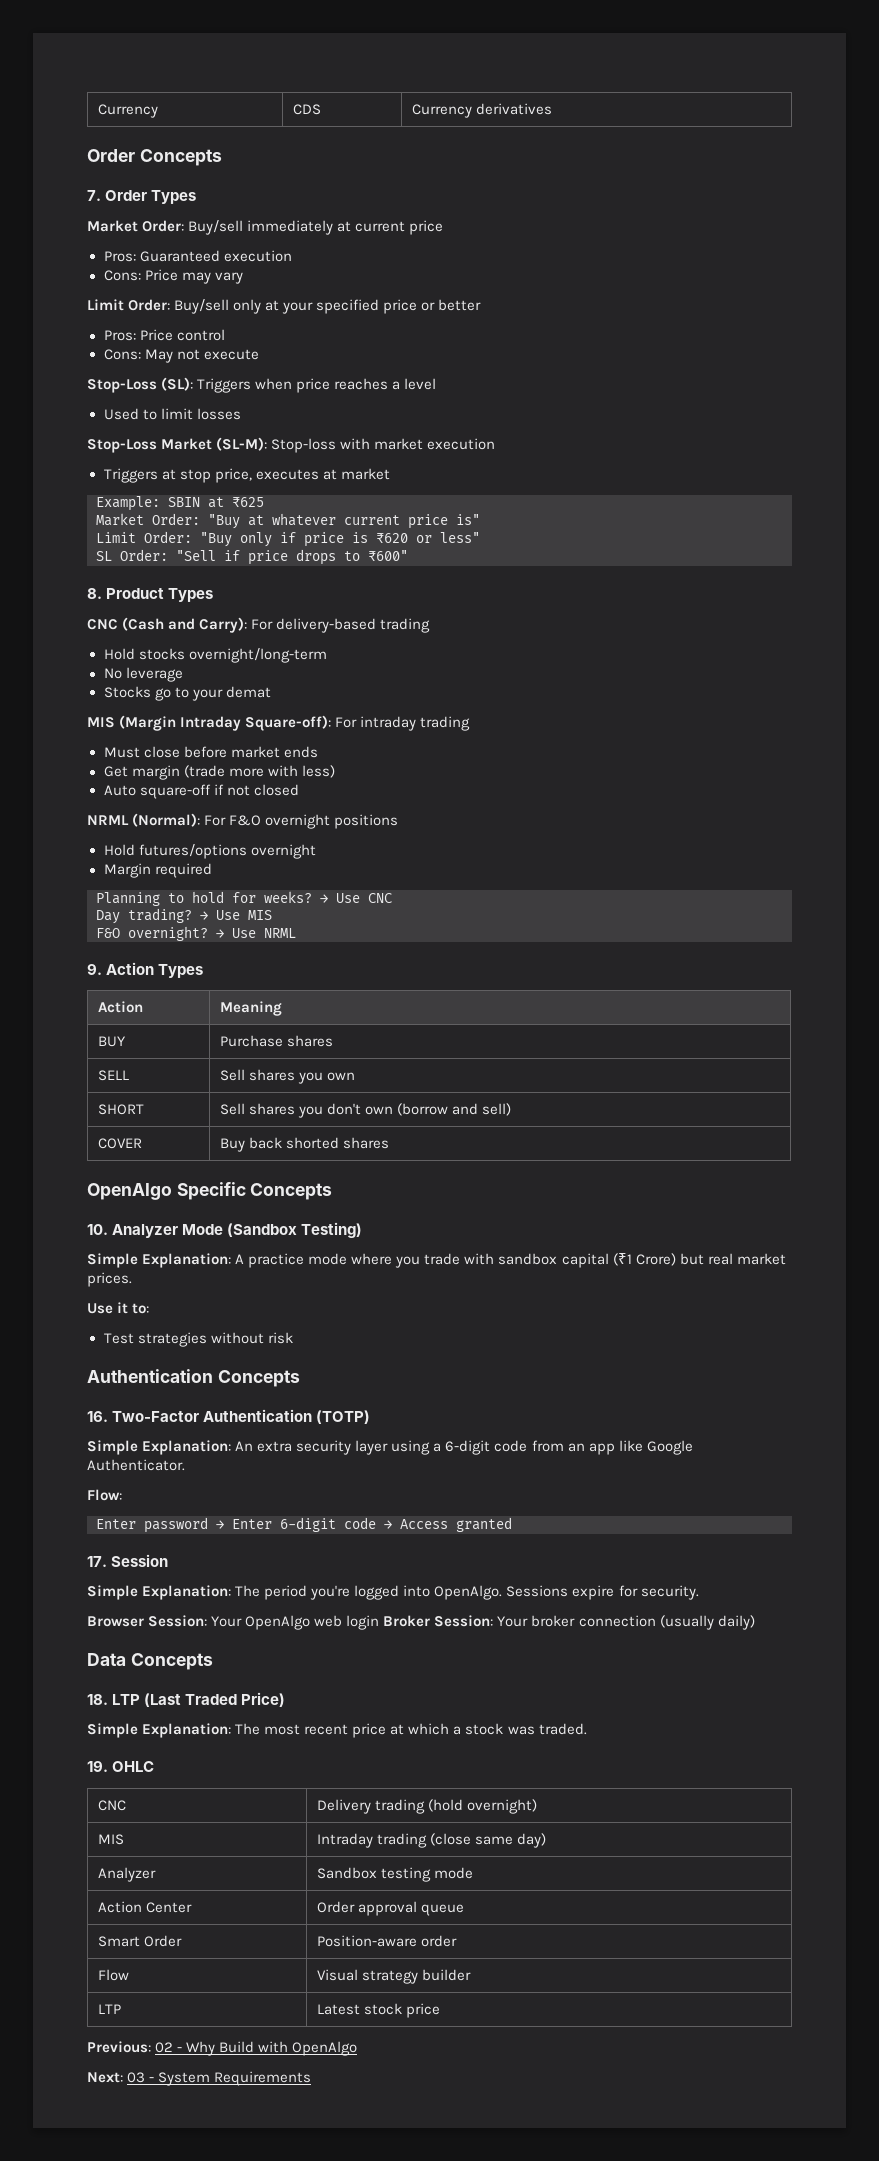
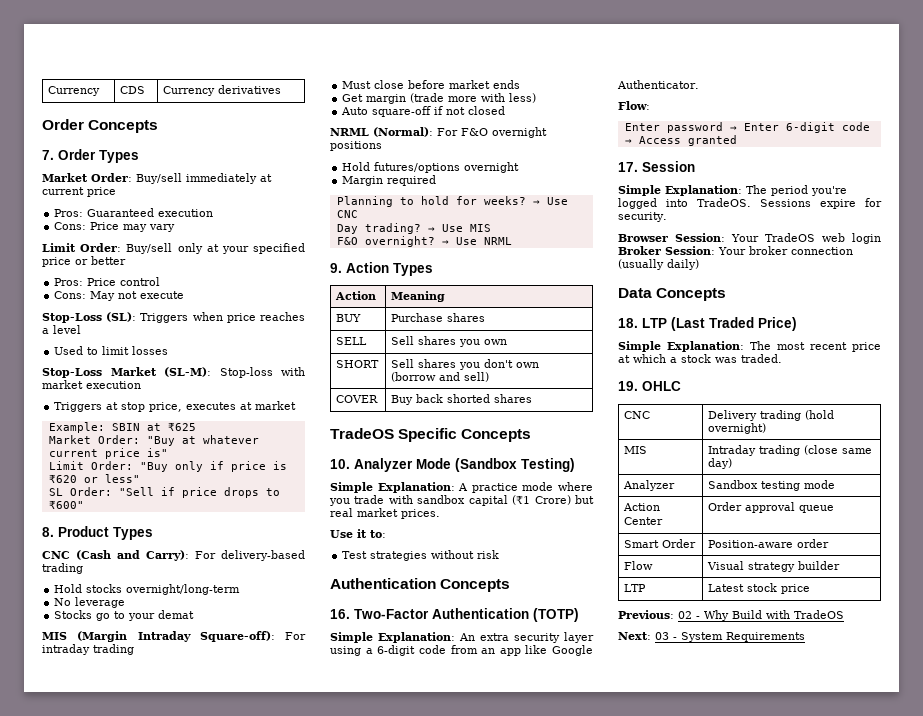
- OpenAlgo Specific Concepts
+ TradeOS Specific Concepts
- Simple Explanation: The period you're logged into OpenAlgo.
+ Simple Explanation: The period you're logged into TradeOS.
- Browser Session: Your OpenAlgo web login Broker Session: Your broker connection (usually daily)
+ Browser Session: Your TradeOS web login Broker Session: Your broker connection (usually daily)
- Previous: 02 - Why Build with OpenAlgo
+ Previous: 02 - Why Build with TradeOS

